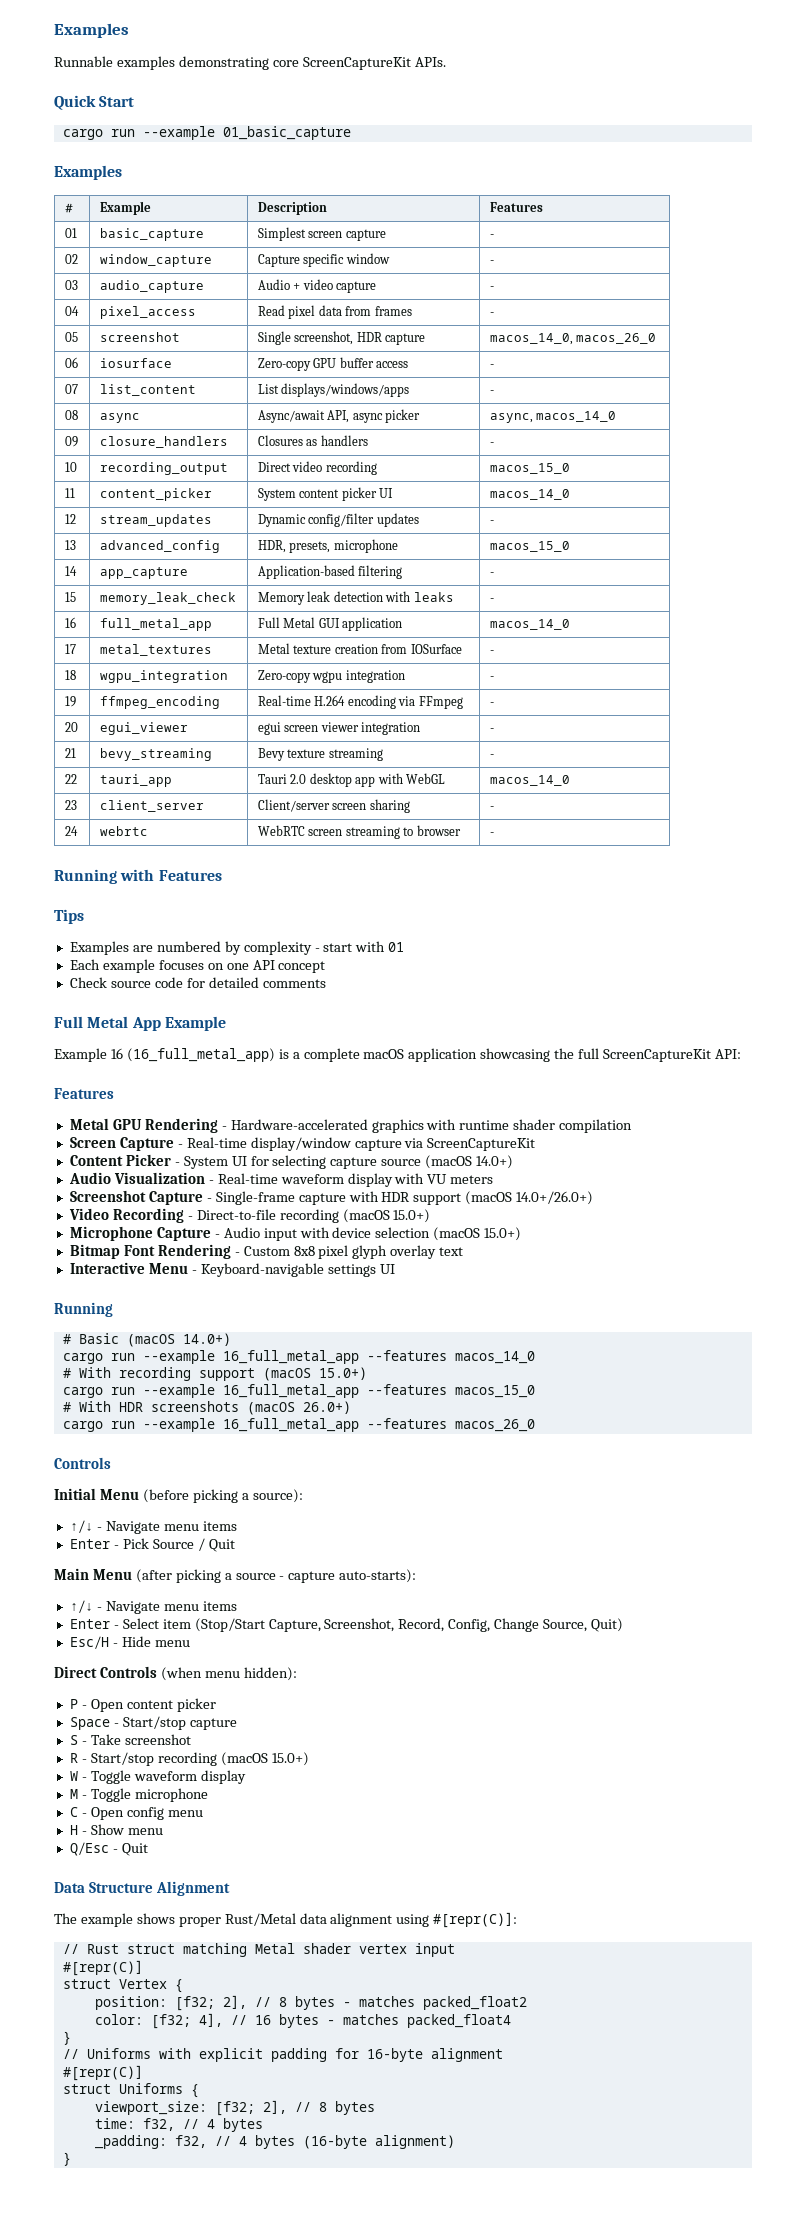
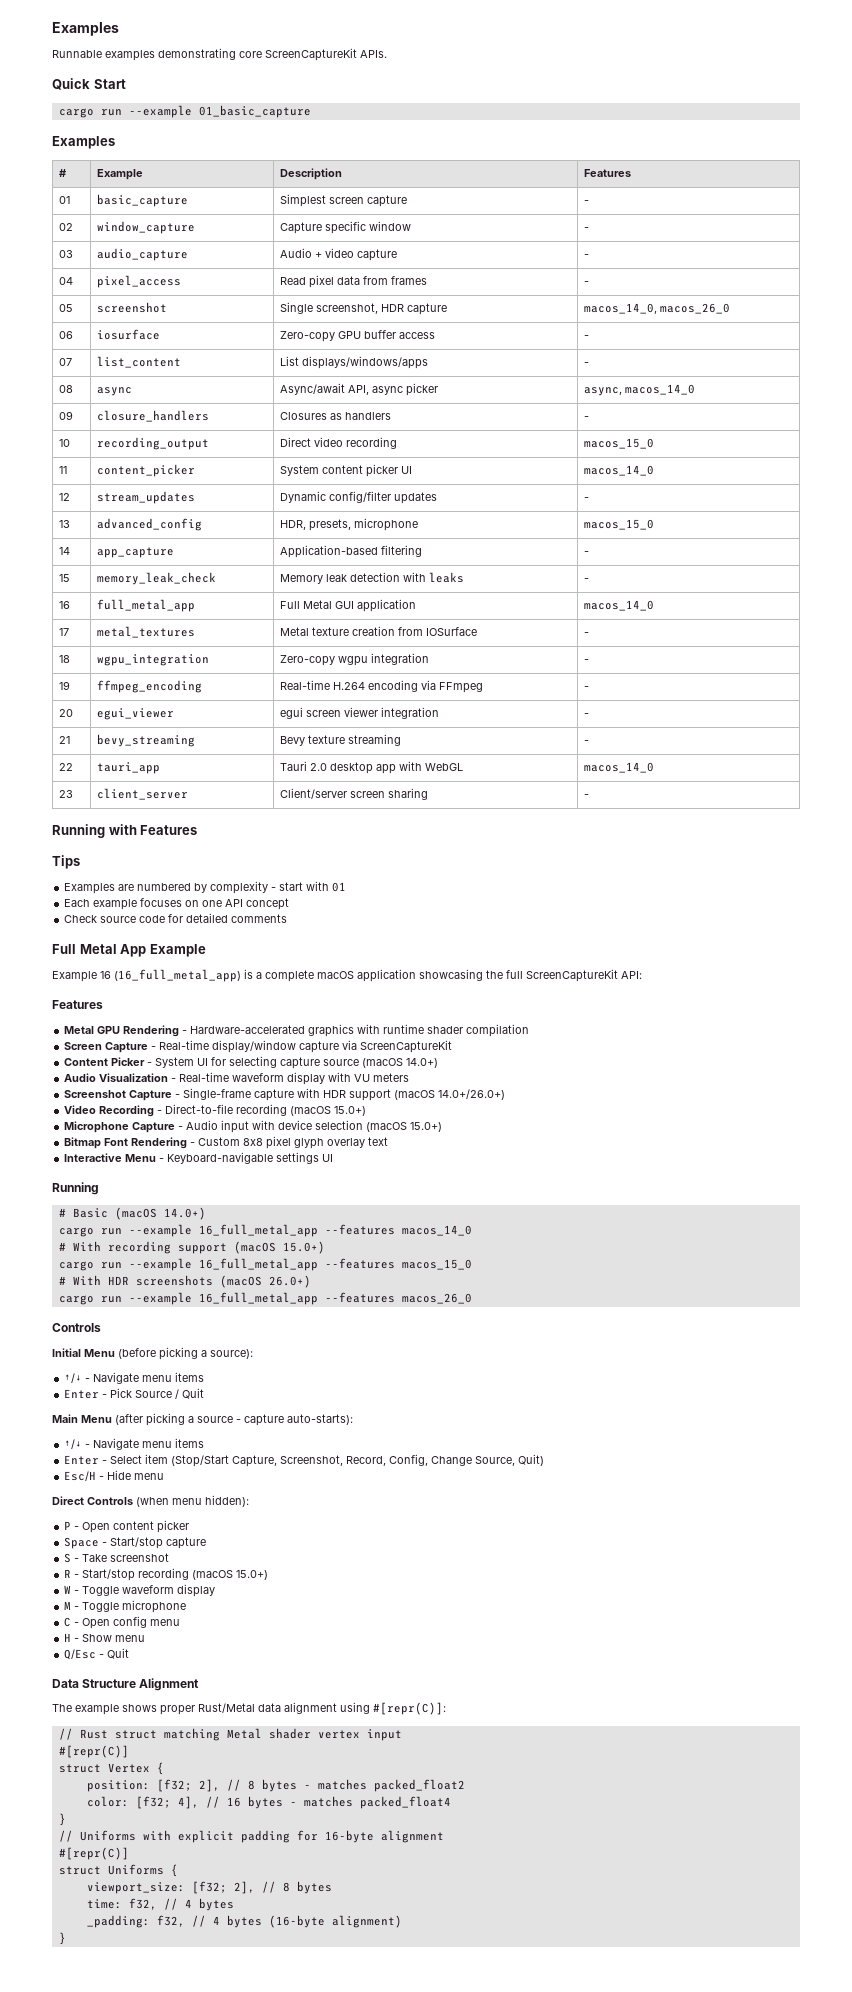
- 24 | webrtc | WebRTC screen streaming to browser | -

